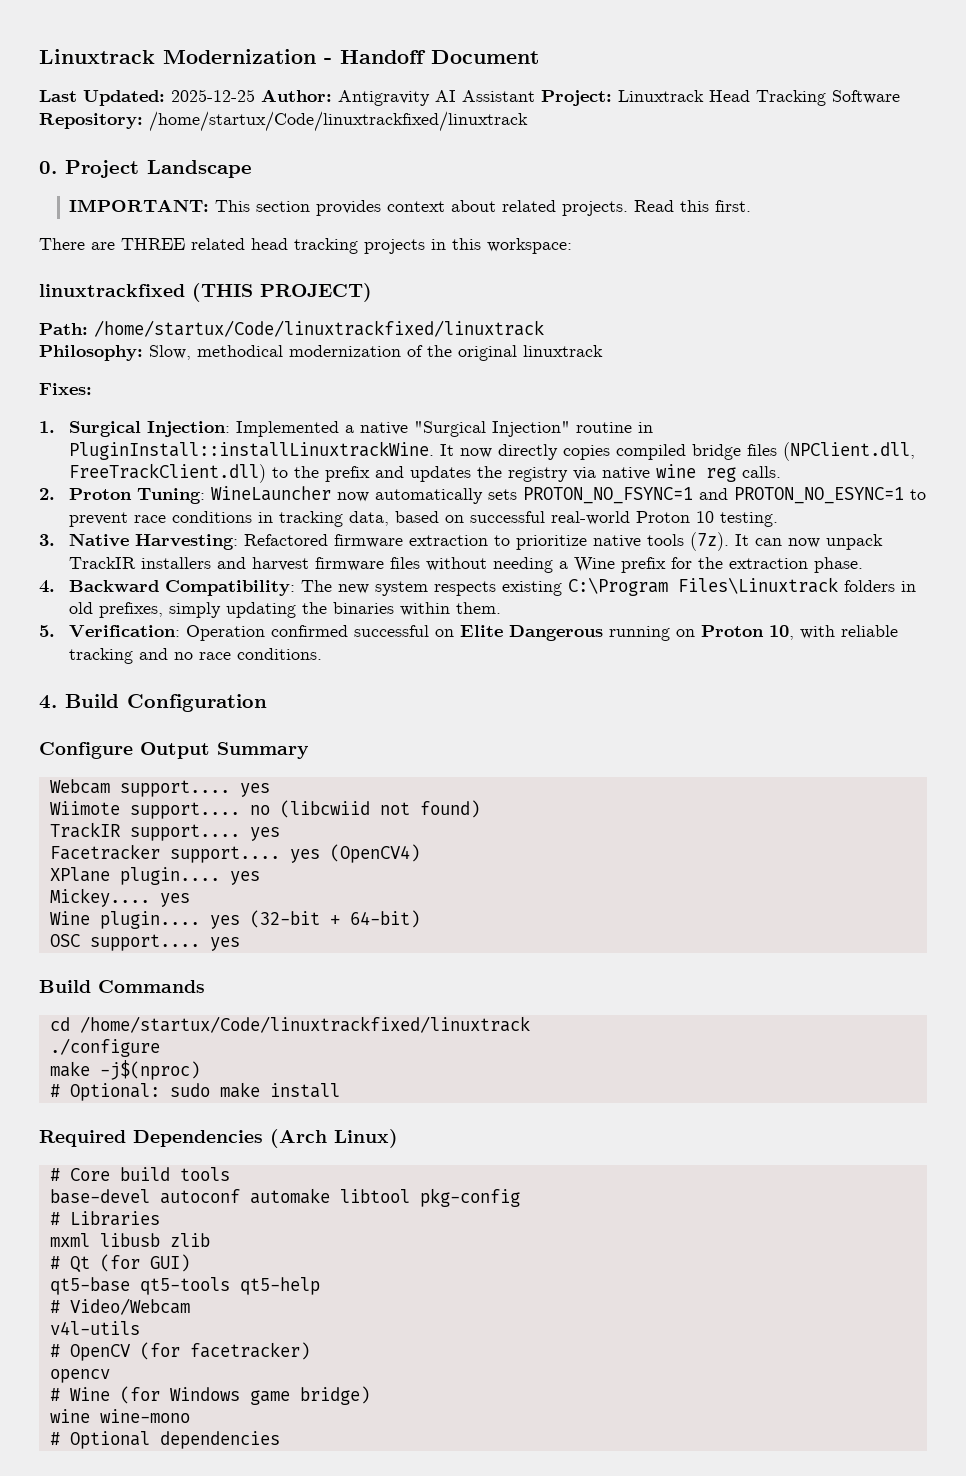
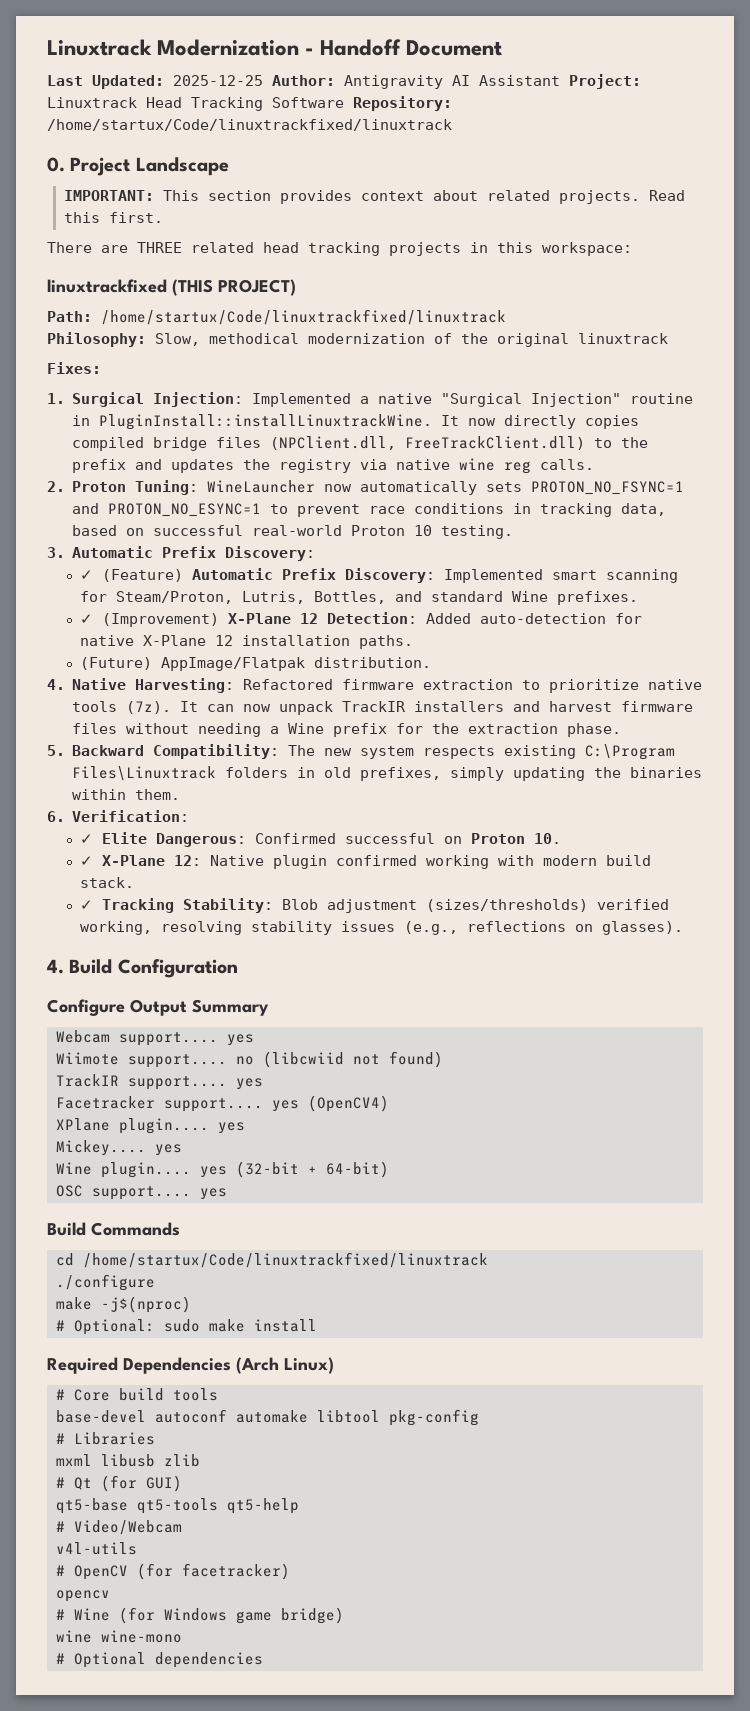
- 3. Native Harvesting: Refactored firmware extraction to prioritize native tools (7z).
+ 3. Automatic Prefix Discovery:
+ ✓ (Feature) Automatic Prefix Discovery: Implemented smart scanning for Steam/Proton, Lutris, Bottles, and standard Wine prefixes.
+ ✓ (Improvement) X-Plane 12 Detection: Added auto-detection for native X-Plane 12 installation paths.
+ (Future) AppImage/Flatpak distribution.
+ 4. Native Harvesting: Refactored firmware extraction to prioritize native tools (7z).
- 4. Backward Compatibility: The new system respects existing C:\Program Files\Linuxtrack folders in old prefixes, simply updating the binaries within them.
+ 5. Backward Compatibility: The new system respects existing C:\Program Files\Linuxtrack folders in old prefixes, simply updating the binaries within them.
- 5. Verification: Operation confirmed successful on Elite Dangerous running on Proton 10, with reliable tracking and no race conditions.
+ 6. Verification:
+ ✓ Elite Dangerous: Confirmed successful on Proton 10.
+ ✓ X-Plane 12: Native plugin confirmed working with modern build stack.
+ ✓ Tracking Stability: Blob adjustment (sizes/thresholds) verified working, resolving stability issues (e.g., reflections on glasses).

